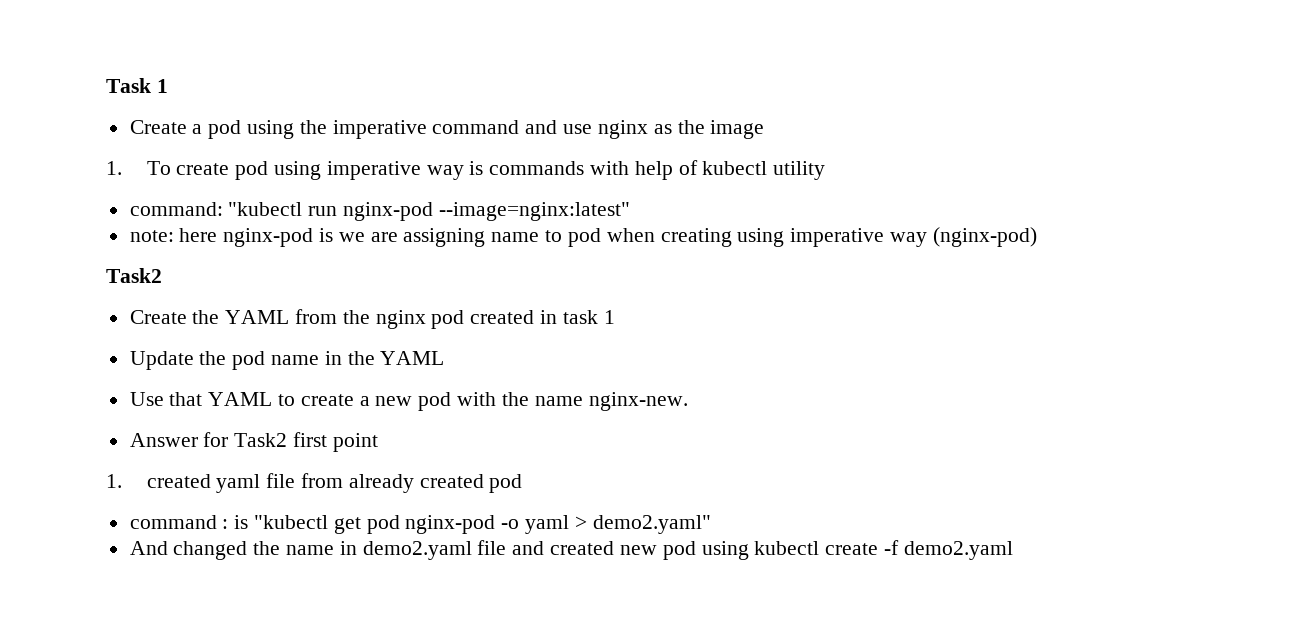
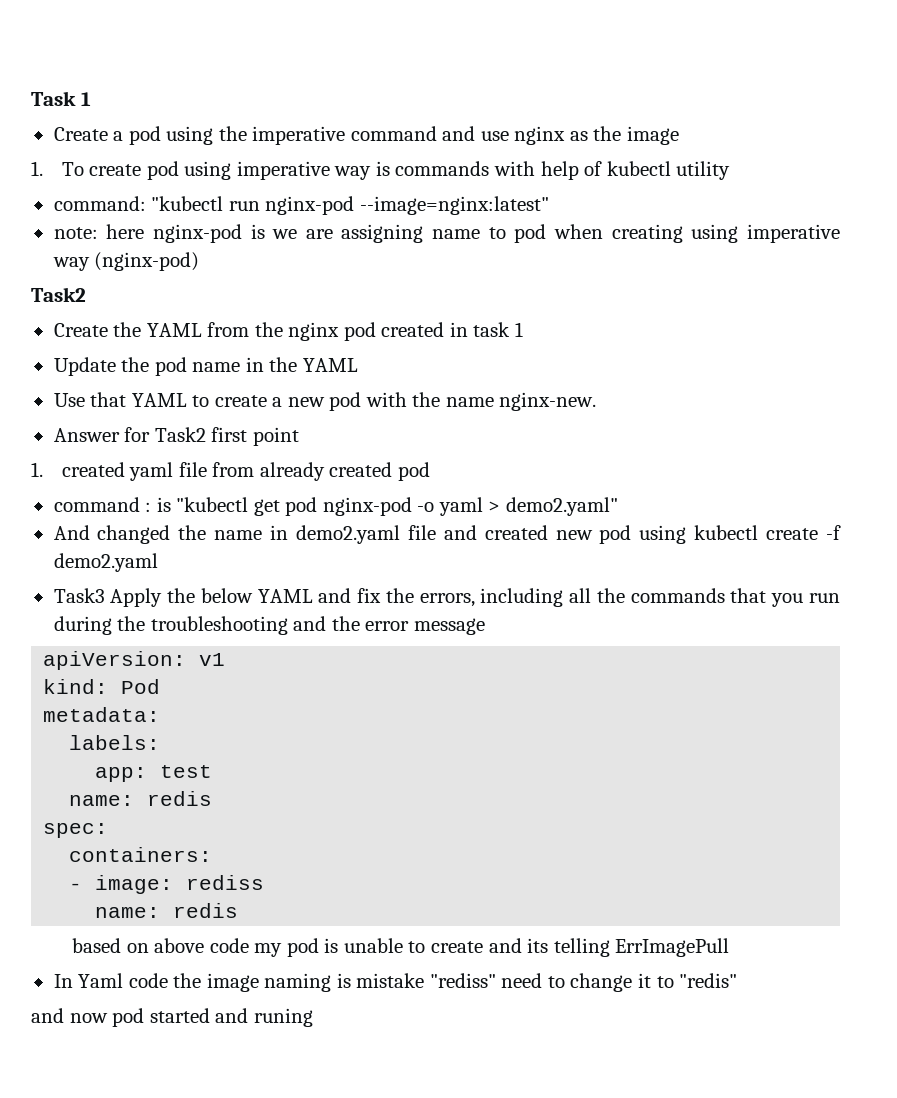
+ Task3 Apply the below YAML and fix the errors, including all the commands that you run during the troubleshooting and the error message
+ apiVersion: v1
+ kind: Pod
+ metadata:
+ labels:
+ app: test
+ name: redis
+ spec:
+ containers:
+ - image: rediss
+ name: redis
+ based on above code my pod is unable to create and its telling ErrImagePull
+ In Yaml code the image naming is mistake "rediss" need to change it to "redis"
+ and now pod started and runing

